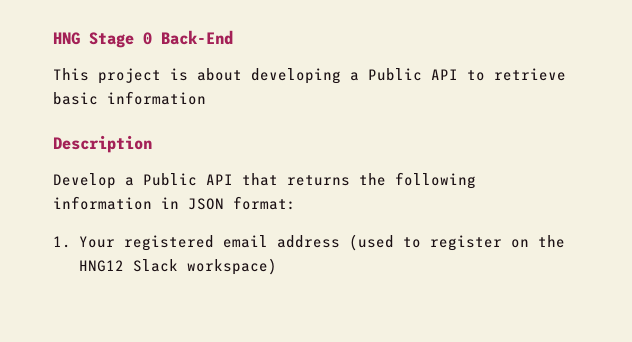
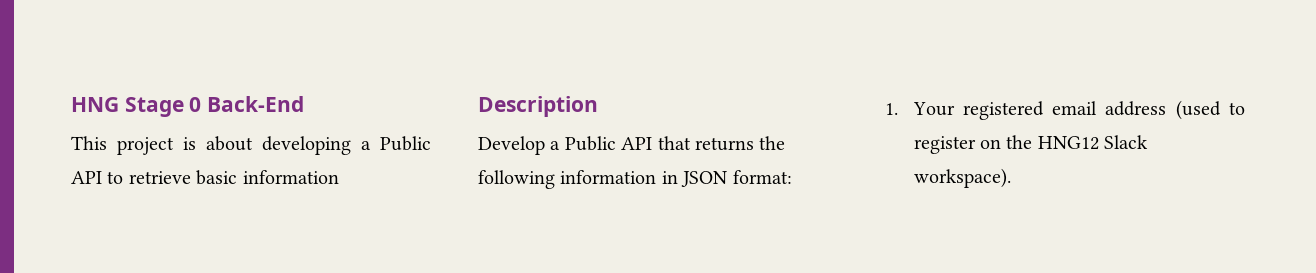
- 1. Your registered email address (used to register on the HNG12 Slack workspace)
+ 1. Your registered email address (used to register on the HNG12 Slack workspace).

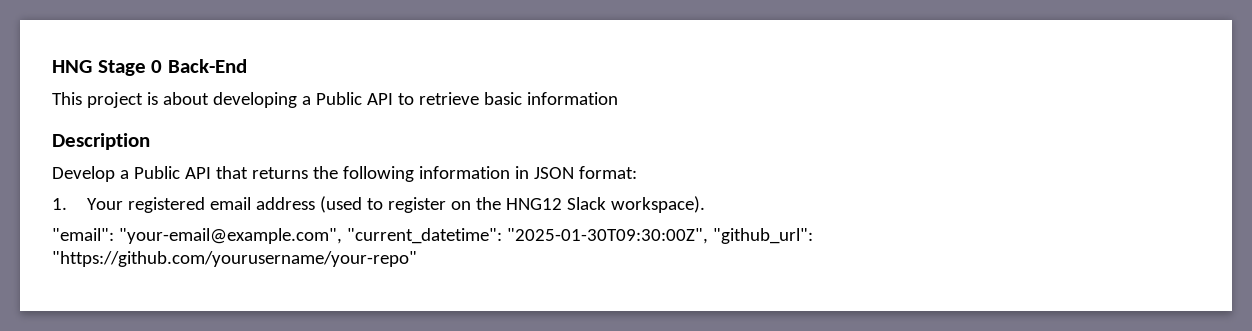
+ "email": "your-email@example.com", "current_datetime": "2025-01-30T09:30:00Z", "github_url": "https://github.com/yourusername/your-repo"

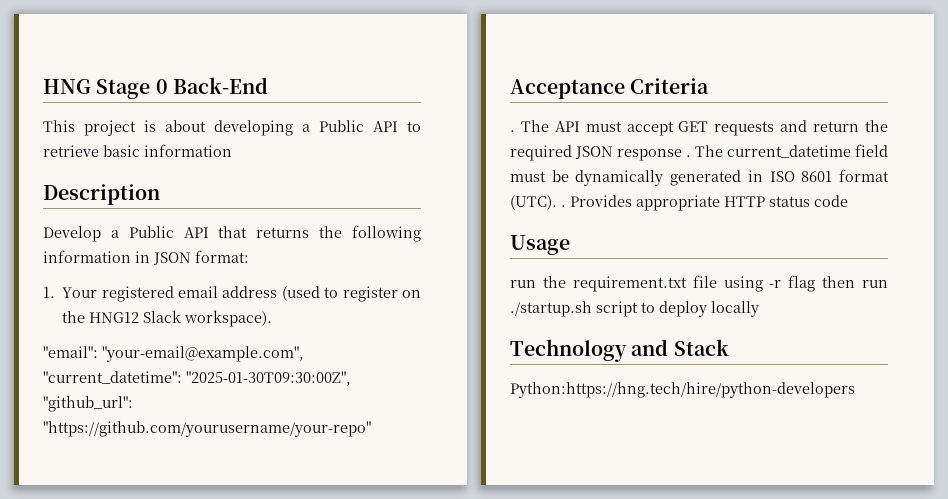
+ Acceptance Criteria
+ . The API must accept GET requests and return the required JSON response . The current_datetime field must be dynamically generated in ISO 8601 format (UTC). . Provides appropriate HTTP status code
+ Usage
+ run the requirement.txt file using -r flag then run ./startup.sh script to deploy locally
+ Technology and Stack
+ Python:https://hng.tech/hire/python-developers

